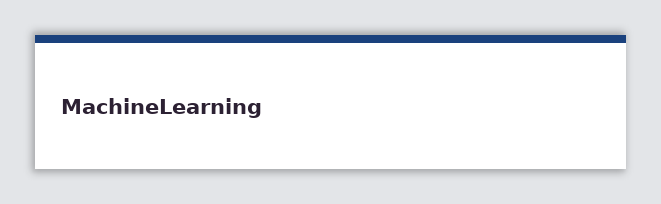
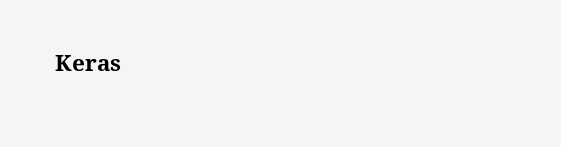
- MachineLearning
+ Keras

